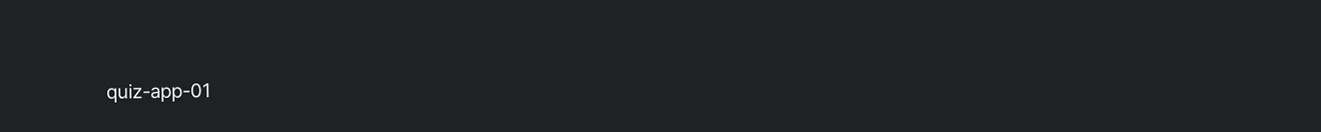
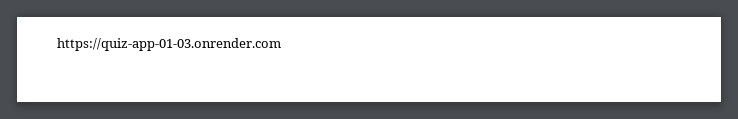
- quiz-app-01
+ https://quiz-app-01-03.onrender.com

